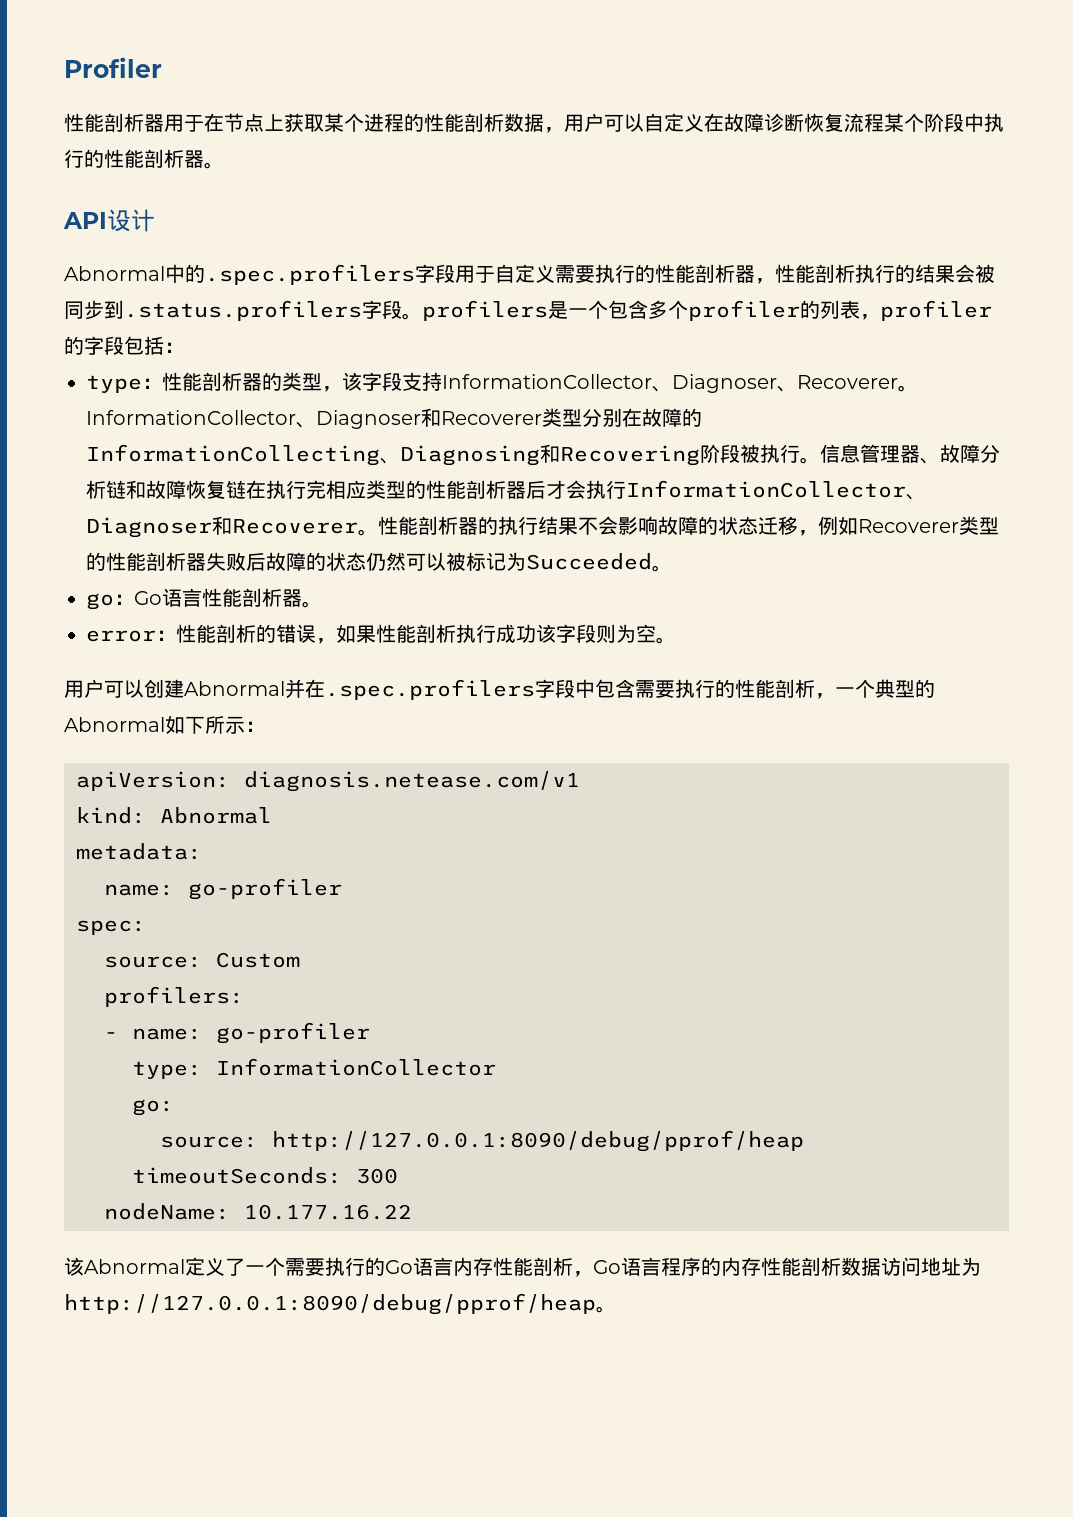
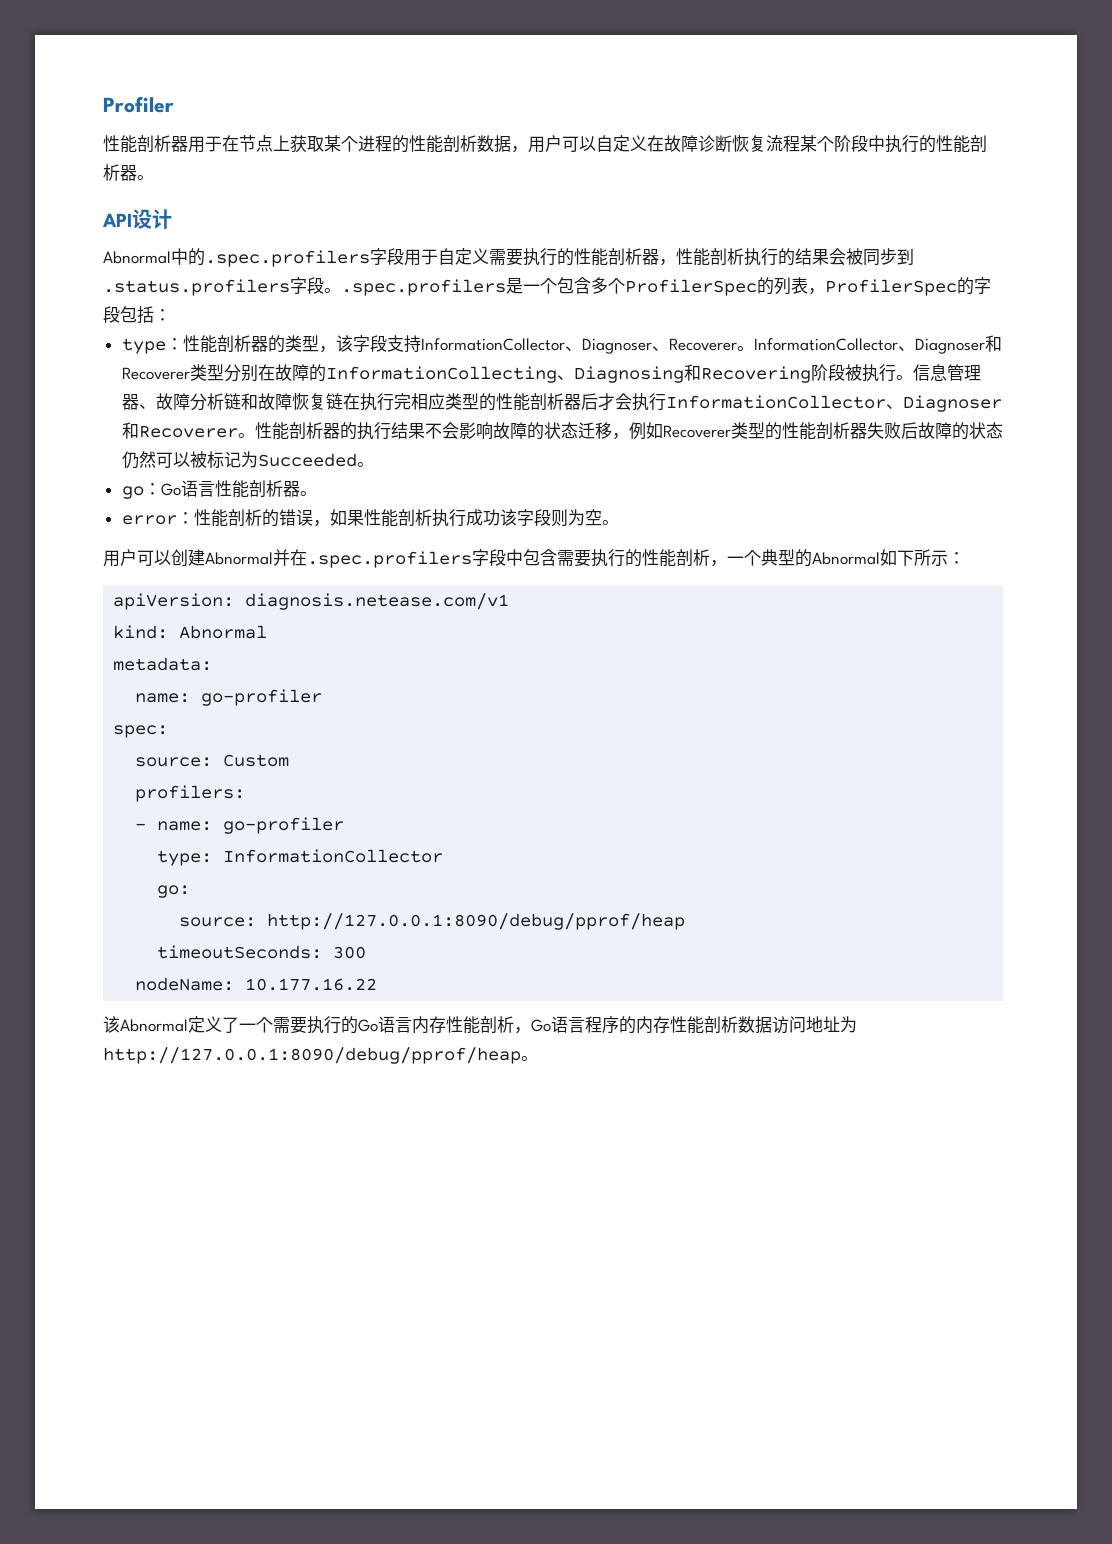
- Abnormal中的.spec.profilers字段用于自定义需要执行的性能剖析器，性能剖析执行的结果会被同步到.status.profilers字段。profilers是一个包含多个profiler的列表，profiler的字段包括：
+ Abnormal中的.spec.profilers字段用于自定义需要执行的性能剖析器，性能剖析执行的结果会被同步到.status.profilers字段。.spec.profilers是一个包含多个ProfilerSpec的列表，ProfilerSpec的字段包括：

